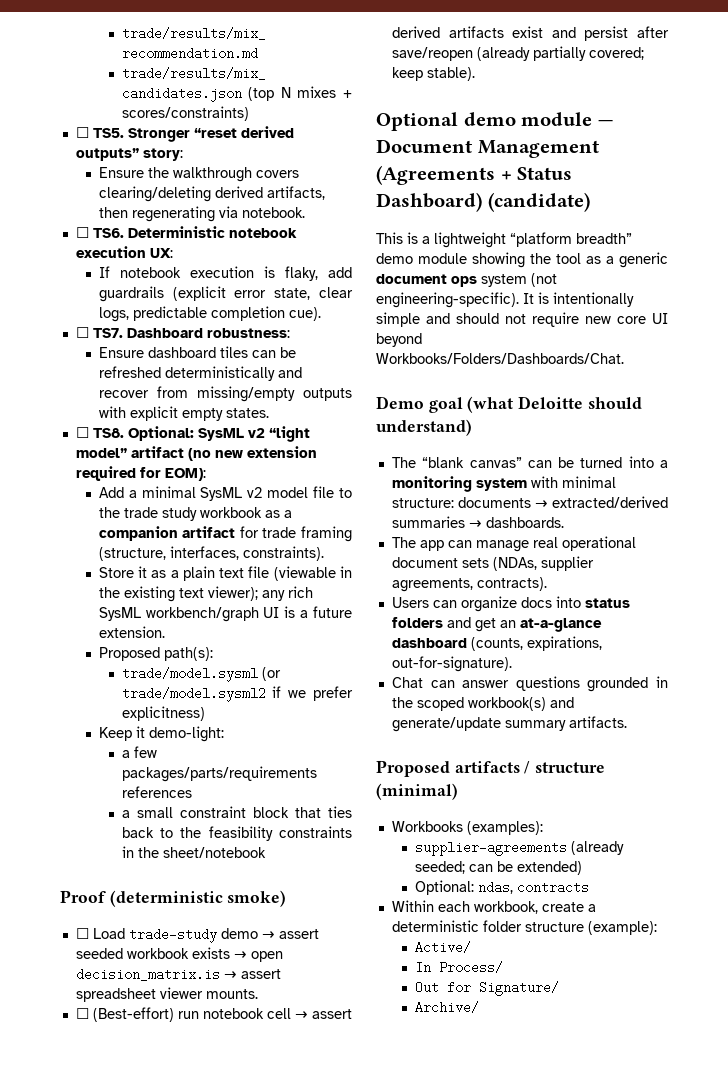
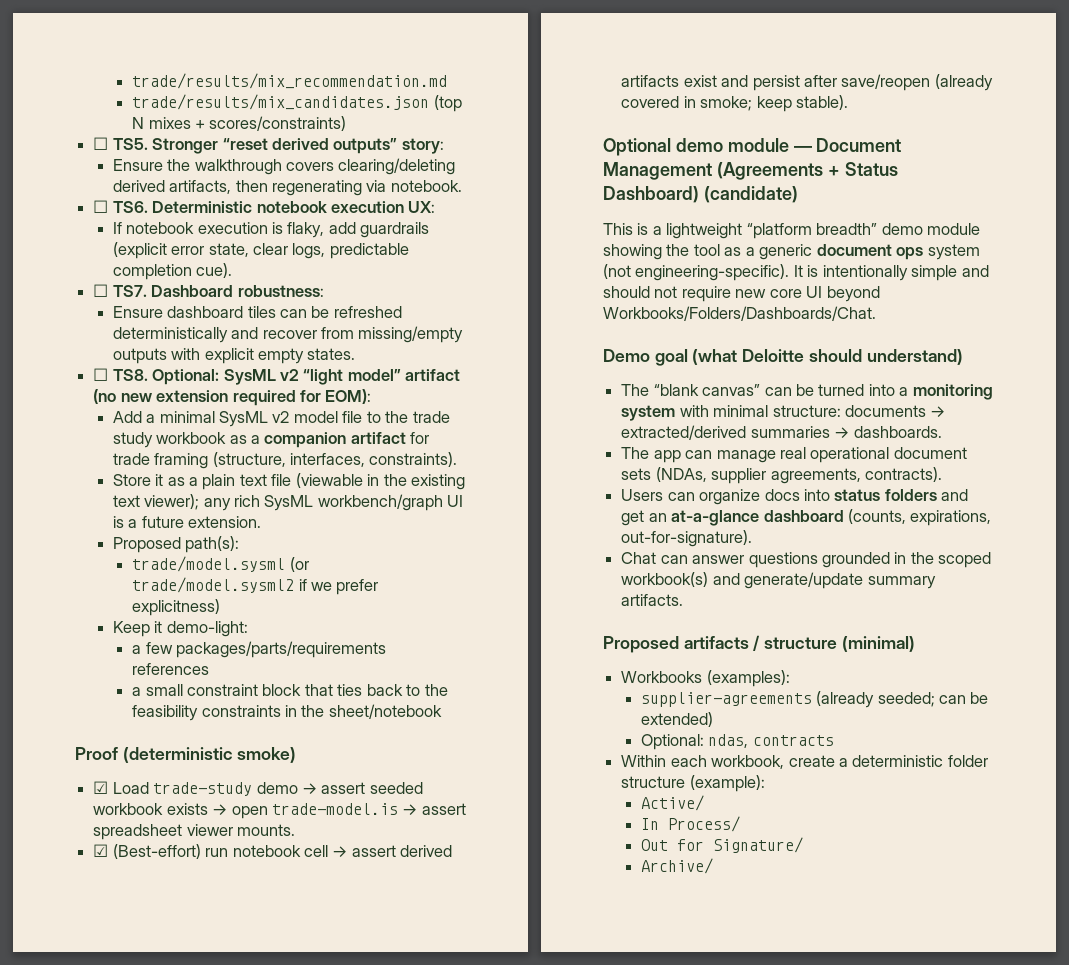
- ☐ Load trade-study demo → assert seeded workbook exists → open decision_matrix.is → assert spreadsheet viewer mounts.
+ ☑ Load trade-study demo → assert seeded workbook exists → open trade-model.is → assert spreadsheet viewer mounts.
- ☐ (Best-effort) run notebook cell → assert derived artifacts exist and persist after save/reopen (already partially covered; keep stable).
+ ☑ (Best-effort) run notebook cell → assert derived artifacts exist and persist after save/reopen (already covered in smoke; keep stable).

